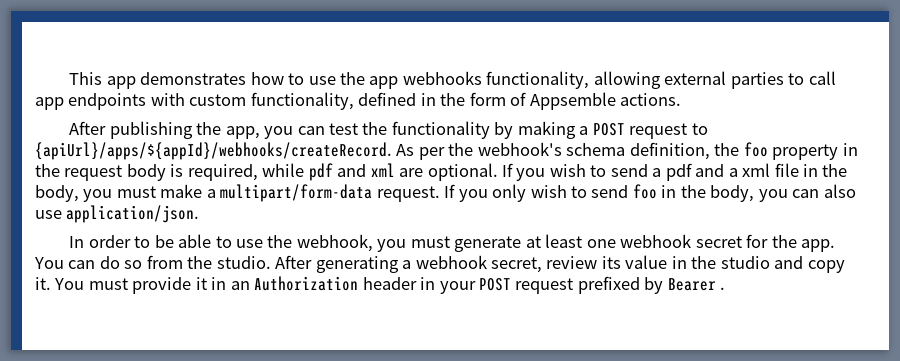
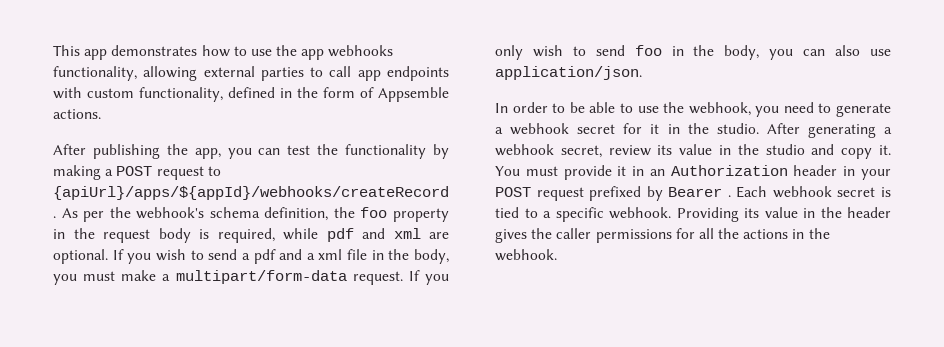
- In order to be able to use the webhook, you must generate at least one webhook secret for the app. You can do so from the studio.
+ In order to be able to use the webhook, you need to generate a webhook secret for it in the studio.
+ Each webhook secret is tied to a specific webhook. Providing its value in the header gives the caller permissions for all the actions in the webhook.

